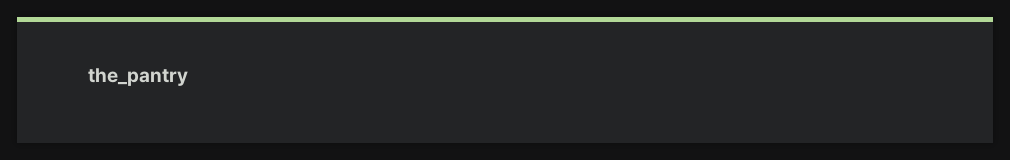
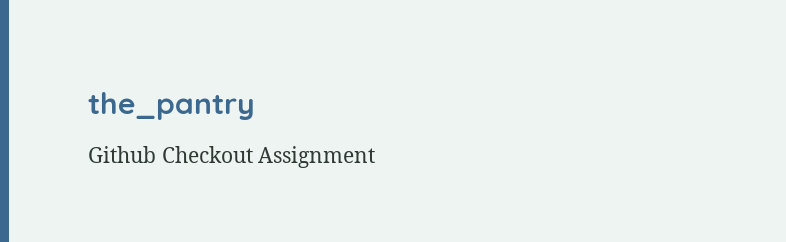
+ Github Checkout Assignment

